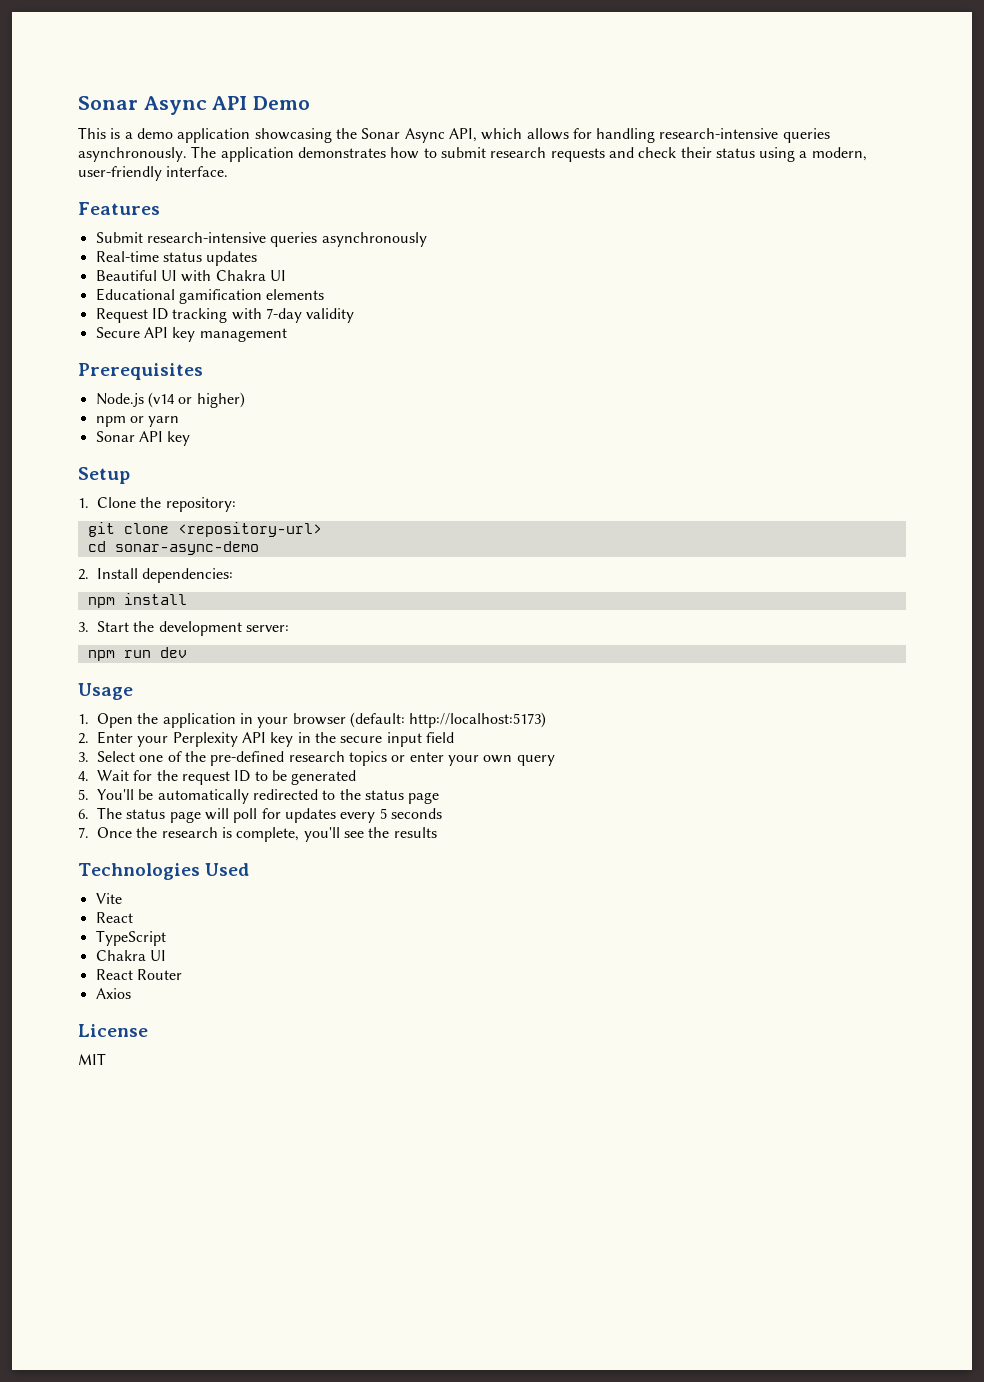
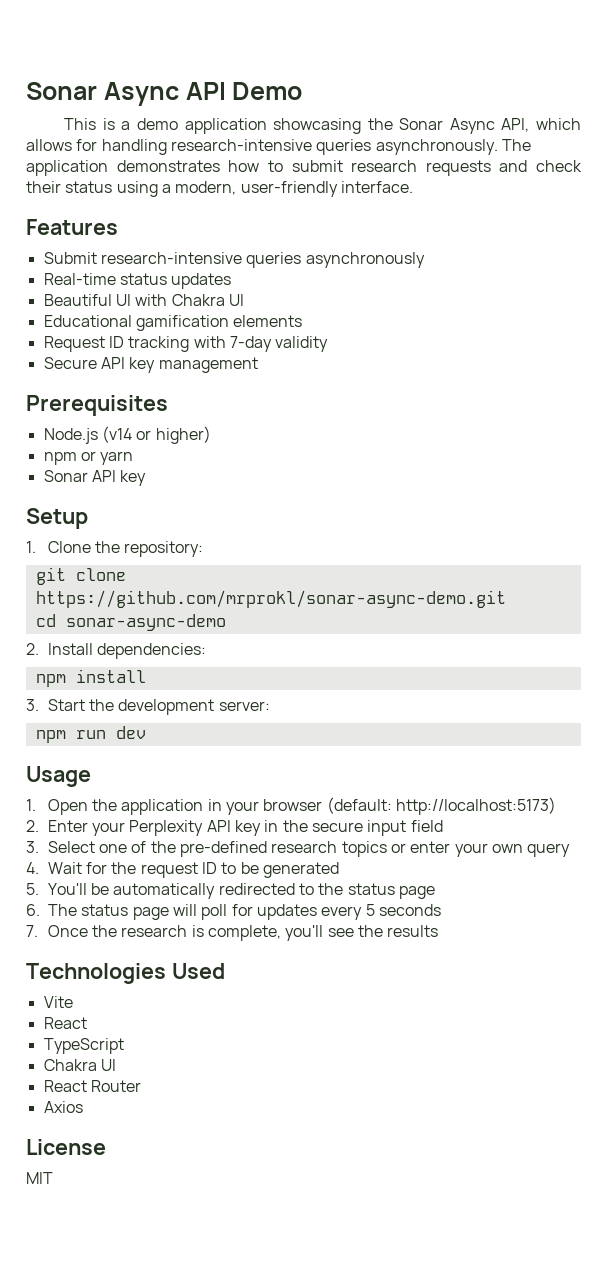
- git clone <repository-url>
+ git clone https://github.com/mrprokl/sonar-async-demo.git

